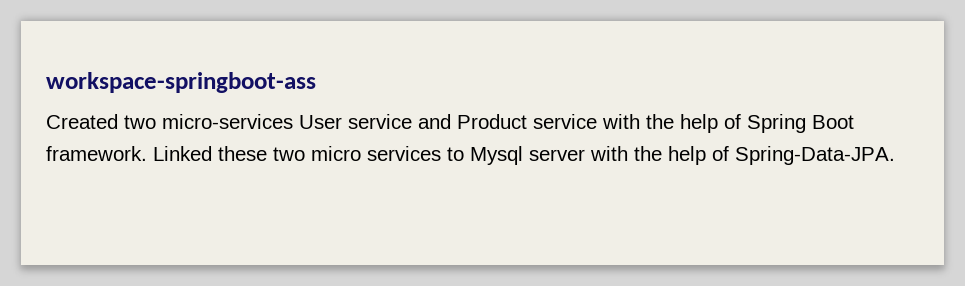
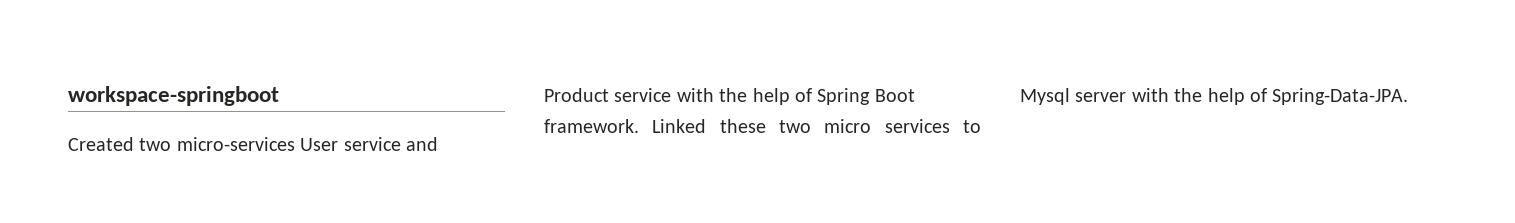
- workspace-springboot-ass
+ workspace-springboot

